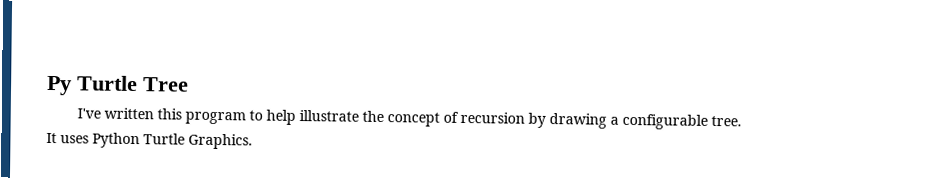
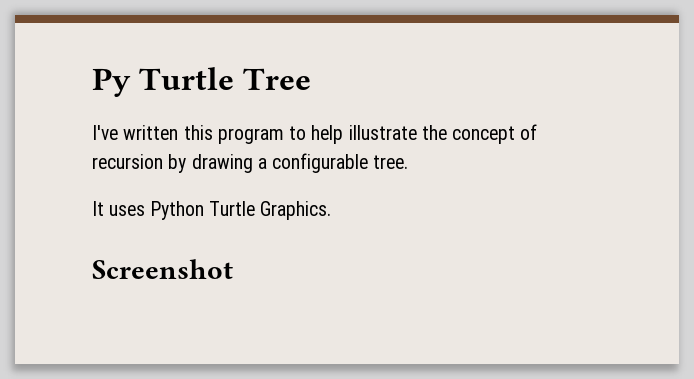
+ Screenshot

